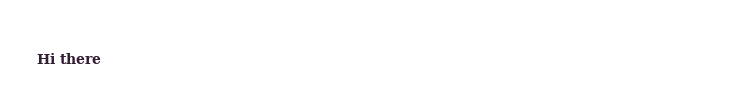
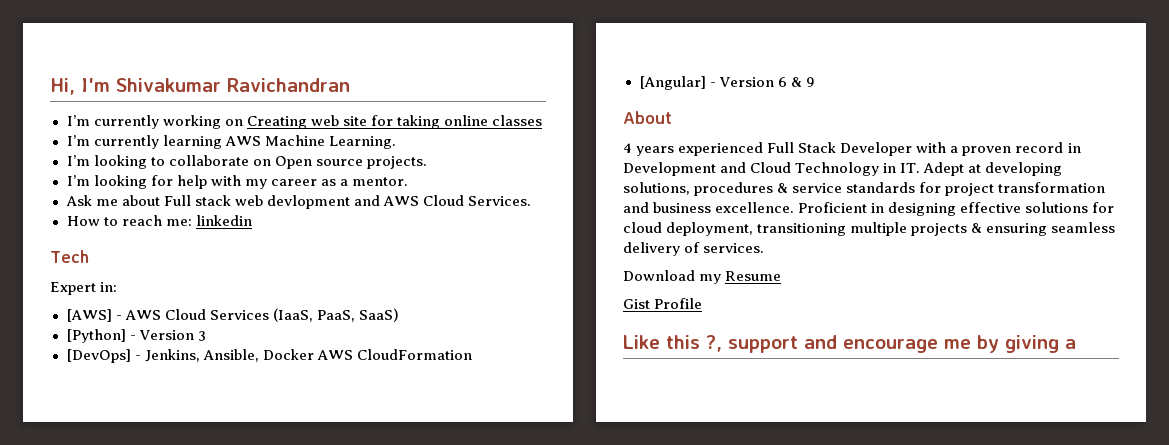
- Hi there
+ Hi, I'm Shivakumar Ravichandran
+ I’m currently working on Creating web site for taking online classes
+ I’m currently learning AWS Machine Learning.
+ I’m looking to collaborate on Open source projects.
+ I’m looking for help with my career as a mentor.
+ Ask me about Full stack web devlopment and AWS Cloud Services.
+ How to reach me: linkedin
+ Tech
+ Expert in:
+ [AWS] - AWS Cloud Services (IaaS, PaaS, SaaS)
+ [Python] - Version 3
+ [DevOps] - Jenkins, Ansible, Docker AWS CloudFormation
+ [Angular] - Version 6 & 9
+ About
+ 4 years experienced Full Stack Developer with a proven record in Development and Cloud Technology in IT. Adept at developing solutions, procedures & service standards for project transformation and business excellence. Proficient in designing effective solutions for cloud deployment, transitioning multiple projects & ensuring seamless delivery of services.
+ Download my Resume
+ Gist Profile
+ Like this ?, support and encourage me by giving a

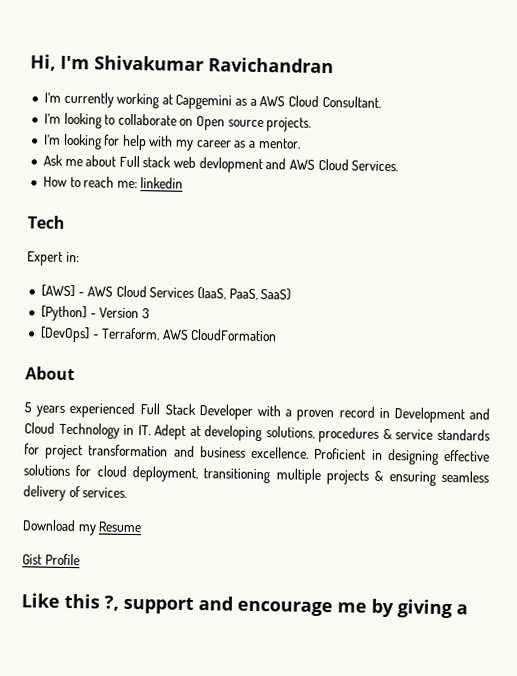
- I’m currently working on Creating web site for taking online classes
- I’m currently learning AWS Machine Learning.
+ I’m currently working at Capgemini as a AWS Cloud Consultant.
- [DevOps] - Jenkins, Ansible, Docker AWS CloudFormation
+ [DevOps] - Terraform, AWS CloudFormation
- [Angular] - Version 6 & 9
- 4 years experienced Full Stack Developer with a proven record in Development and Cloud Technology in IT. Adept at developing solutions, procedures & service standards for project transformation and business excellence.
+ 5 years experienced Full Stack Developer with a proven record in Development and Cloud Technology in IT. Adept at developing solutions, procedures & service standards for project transformation and business excellence.

